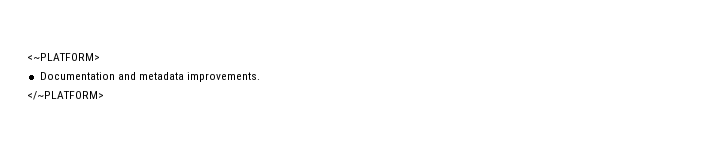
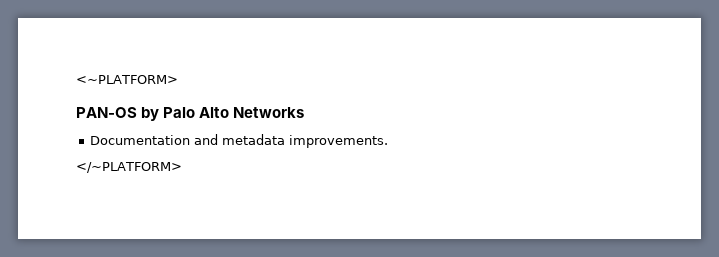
+ PAN-OS by Palo Alto Networks

